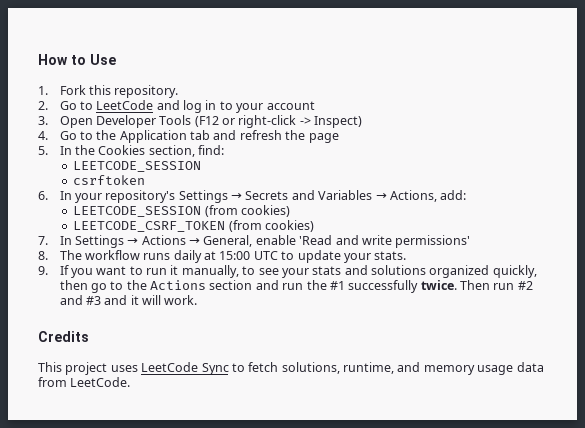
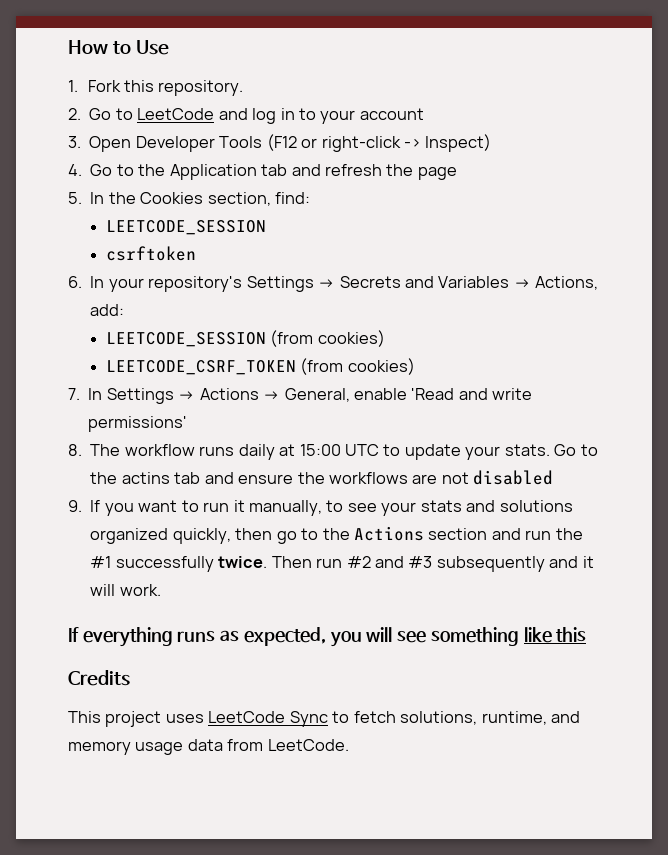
+ Go to the actins tab and ensure the workflows are not disabled
- Then run #2 and #3 and it will work.
+ Then run #2 and #3 subsequently and it will work.
+ If everything runs as expected, you will see something like this

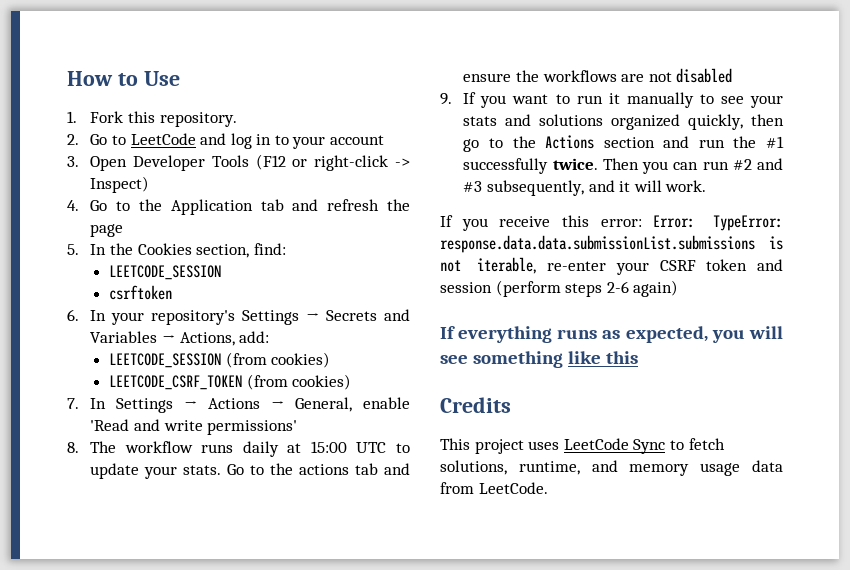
- Go to the actins tab and ensure the workflows are not disabled
+ Go to the actions tab and ensure the workflows are not disabled
- 9. If you want to run it manually, to see your stats and solutions organized quickly, then go to the Actions section and run the #1 successfully twice.
+ 9. If you want to run it manually to see your stats and solutions organized quickly, then go to the Actions section and run the #1 successfully twice.
- Then run #2 and #3 subsequently and it will work.
+ Then you can run #2 and #3 subsequently, and it will work.
+ If you receive this error: Error: TypeError: response.data.data.submissionList.submissions is not iterable, re-enter your CSRF token and session (perform steps 2-6 again)

